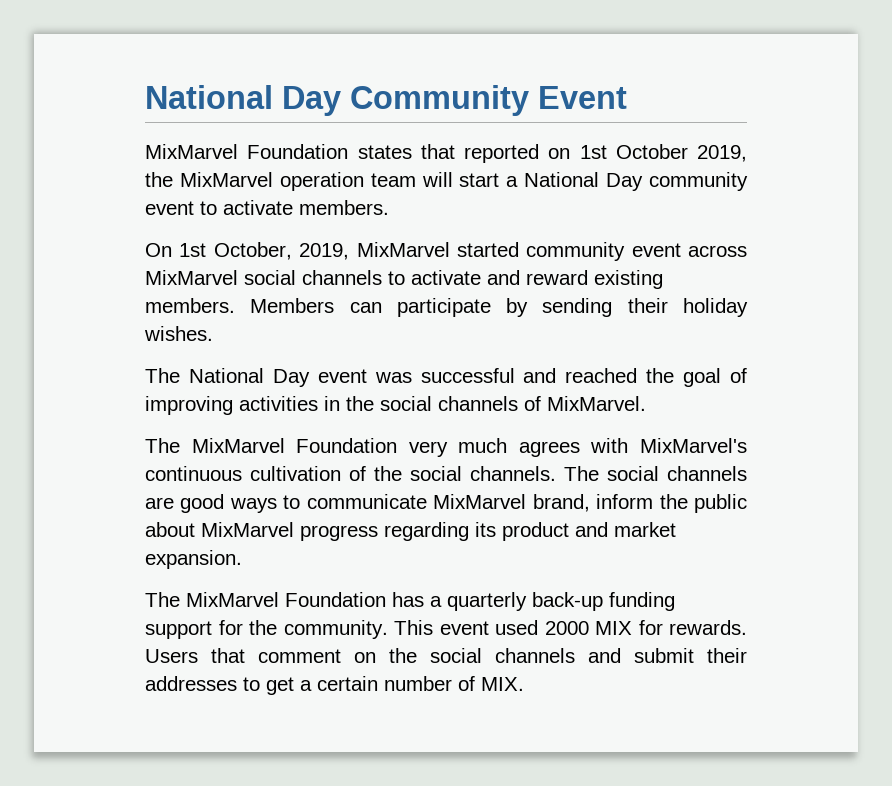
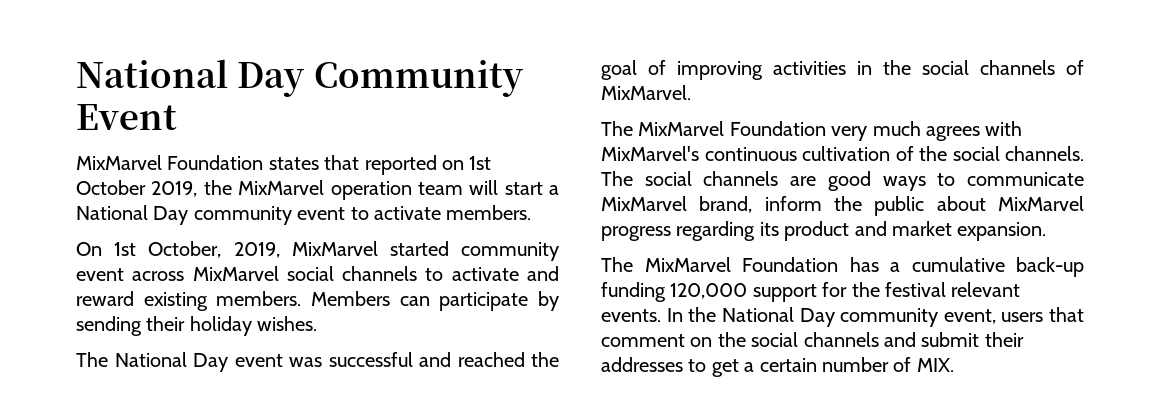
- The MixMarvel Foundation has a quarterly back-up funding support for the community. This event used 2000 MIX for rewards. Users that comment on the social channels and submit their addresses to get a certain number of MIX.
+ The MixMarvel Foundation has a cumulative back-up funding 120,000 support for the festival relevant events. In the National Day community event, users that comment on the social channels and submit their addresses to get a certain number of MIX.

